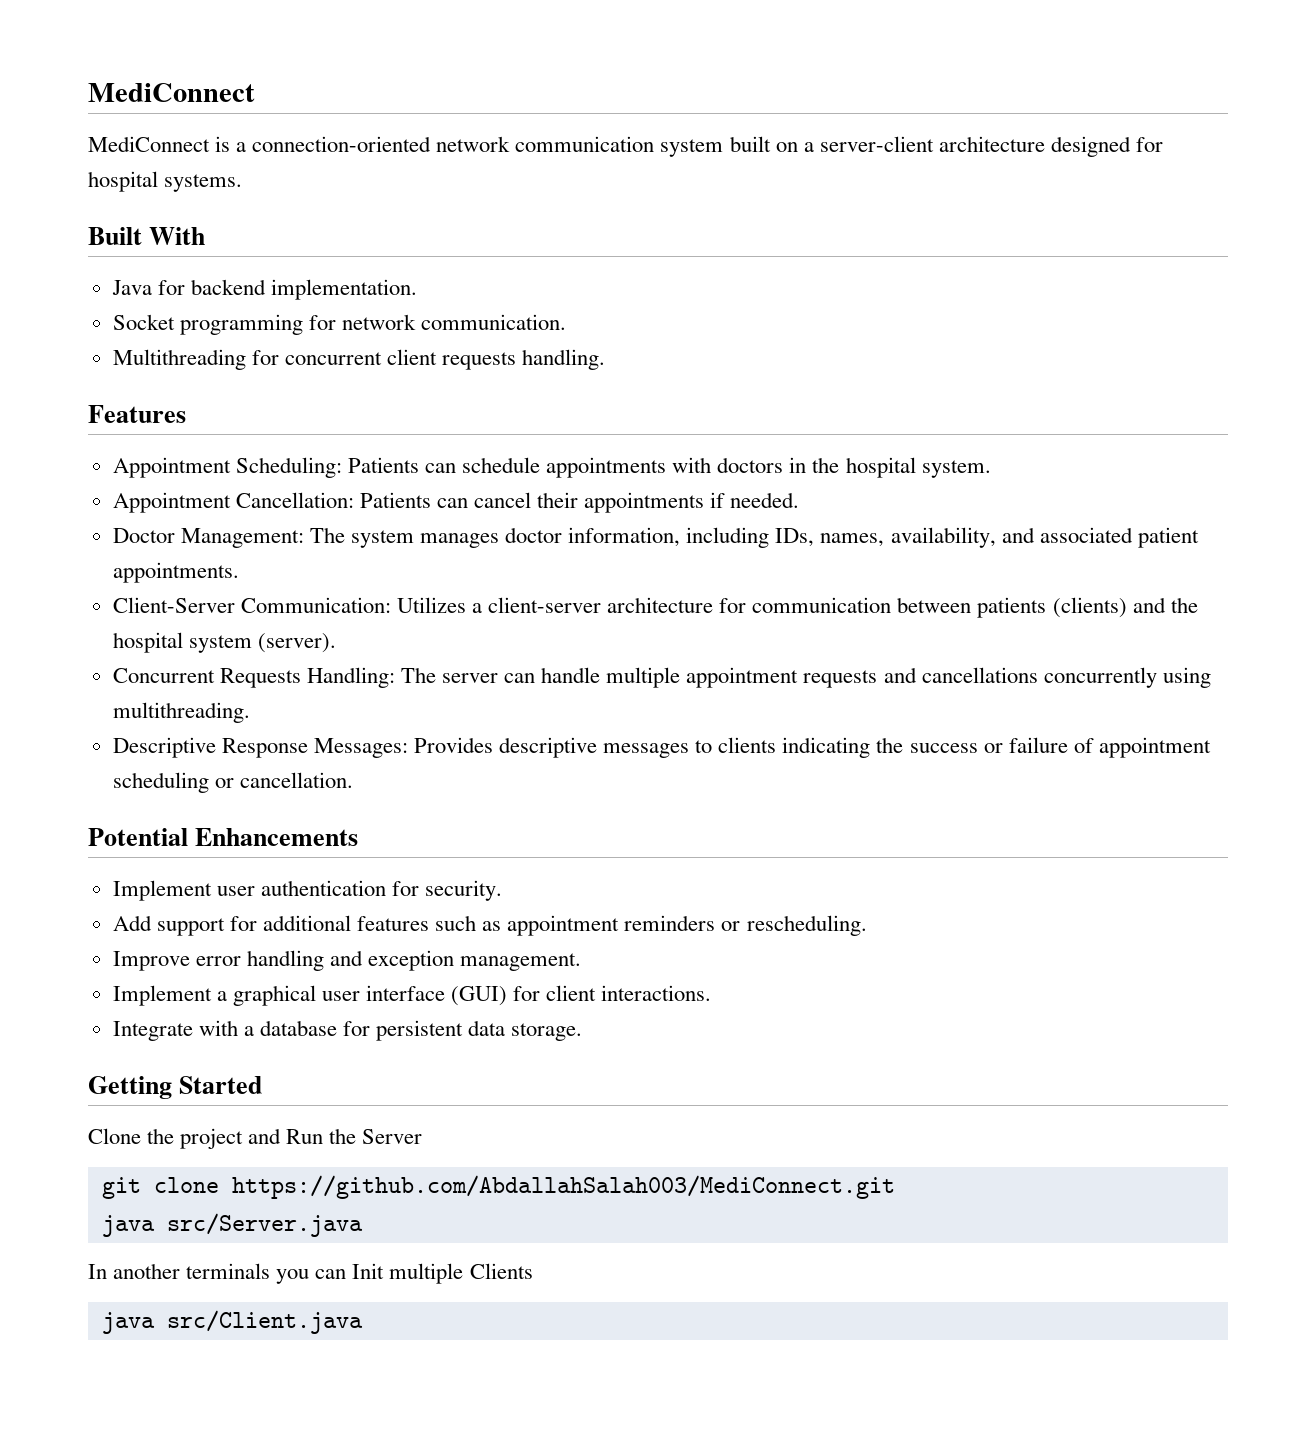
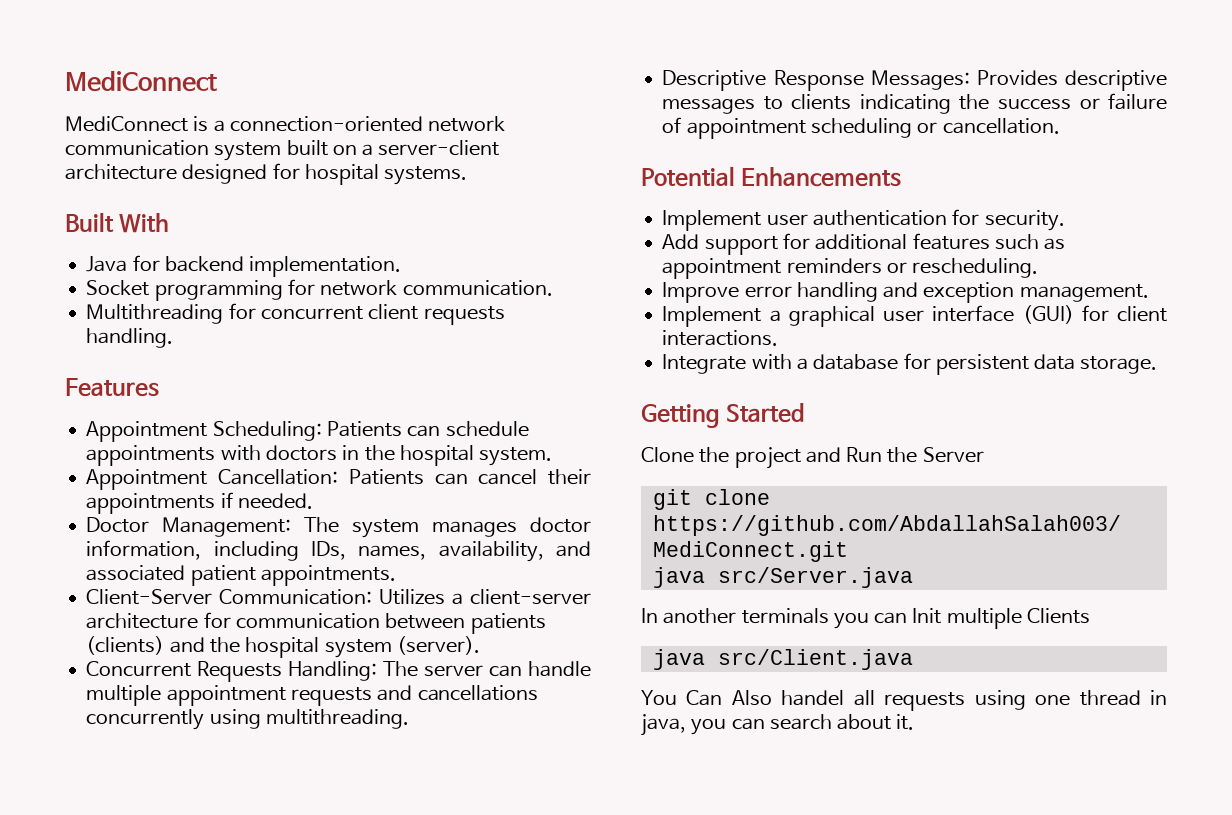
+ You Can Also handel all requests using one thread in java, you can search about it.

